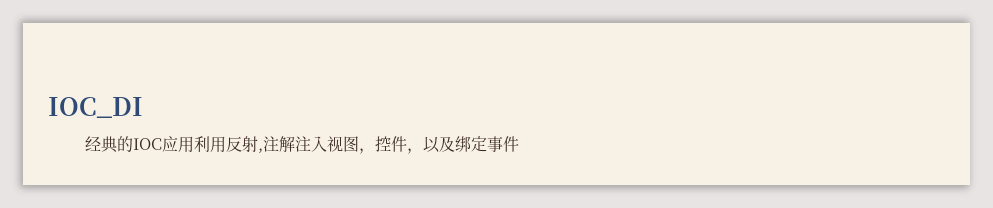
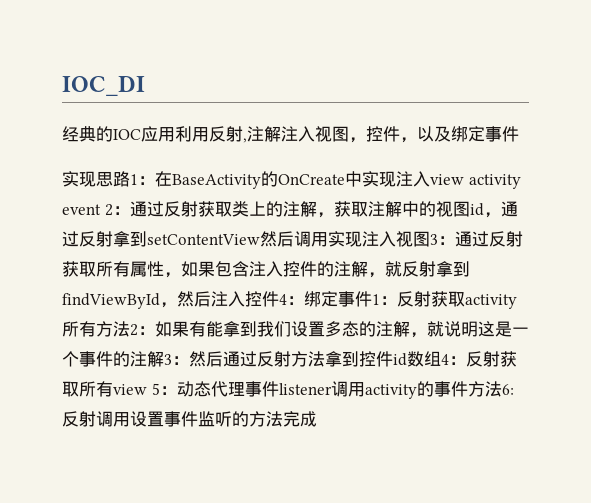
+ 实现思路1：在BaseActivity的OnCreate中实现注入view activity event 2：通过反射获取类上的注解，获取注解中的视图id，通过反射拿到setContentView然后调用实现注入视图3：通过反射获取所有属性，如果包含注入控件的注解，就反射拿到findViewById，然后注入控件4：绑定事件1：反射获取activity所有方法2：如果有能拿到我们设置多态的注解，就说明这是一个事件的注解3：然后通过反射方法拿到控件id数组4：反射获取所有view 5：动态代理事件listener调用activity的事件方法6:反射调用设置事件监听的方法完成

